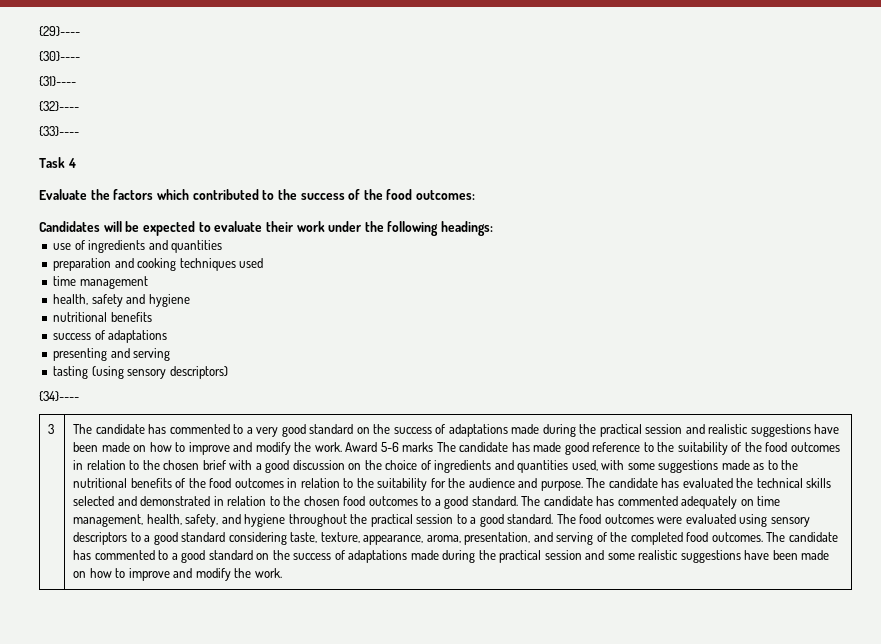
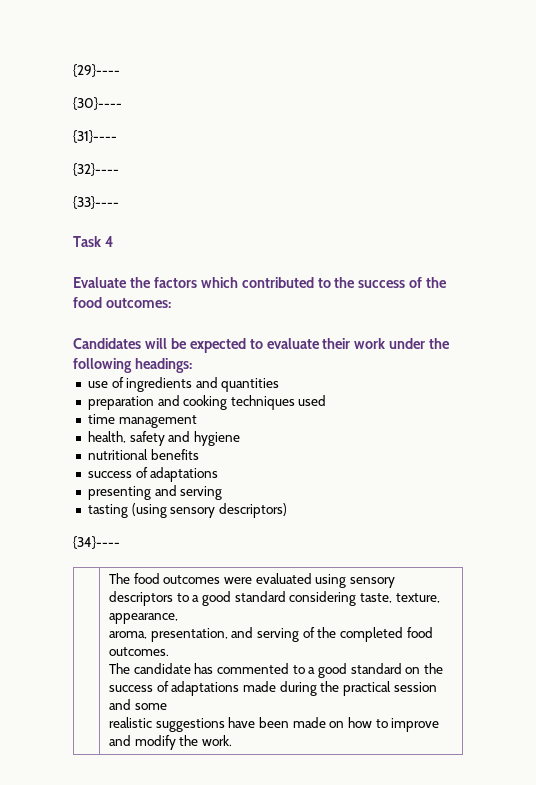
- 3 | The candidate has commented to a very good standard on the success of adaptations made during the practical session and realistic suggestions have been made on how to improve and modify the work. Award 5-6 marks The candidate has made good reference to the suitability of the food outcomes in relation to the chosen brief with a good discussion on the choice of ingredients and quantities used, with some suggestions made as to the nutritional benefits of the food outcomes in relation to the suitability for the audience and purpose. The candidate has evaluated the technical skills selected and demonstrated in relation to the chosen food outcomes to a good standard. The candidate has commented adequately on time management, health, safety, and hygiene throughout the practical session to a good standard. The food outcomes were evaluated using sensory descriptors to a good standard considering taste, texture, appearance, aroma, presentation, and serving of the completed food outcomes. The candidate has commented to a good standard on the success of adaptations made during the practical session and some realistic suggestions have been made on how to improve and modify the work.
+ The food outcomes were evaluated using sensory descriptors to a good standard considering taste, texture, appearance,
+ aroma, presentation, and serving of the completed food outcomes.
+ The candidate has commented to a good standard on the success of adaptations made during the practical session and some
+ realistic suggestions have been made on how to improve and modify the work.

